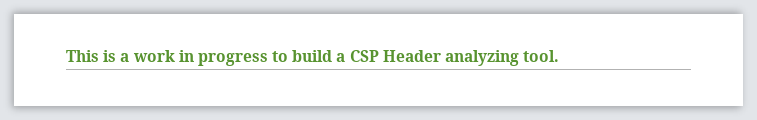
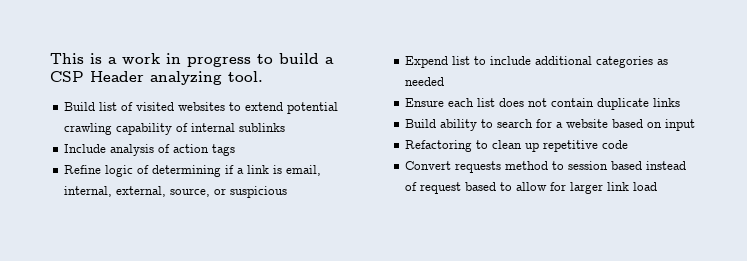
+ Build list of visited websites to extend potential crawling capability of internal sublinks
+ Include analysis of action tags
+ Refine logic of determining if a link is email, internal, external, source, or suspicious
+ Expend list to include additional categories as needed
+ Ensure each list does not contain duplicate links
+ Build ability to search for a website based on input
+ Refactoring to clean up repetitive code
+ Convert requests method to session based instead of request based to allow for larger link load

